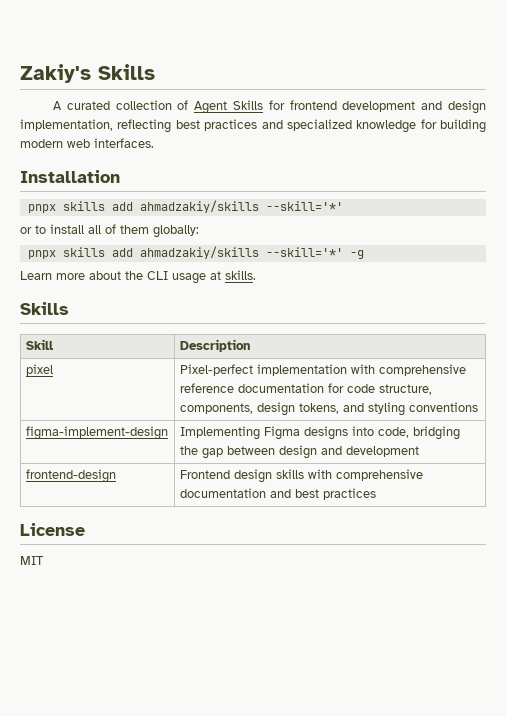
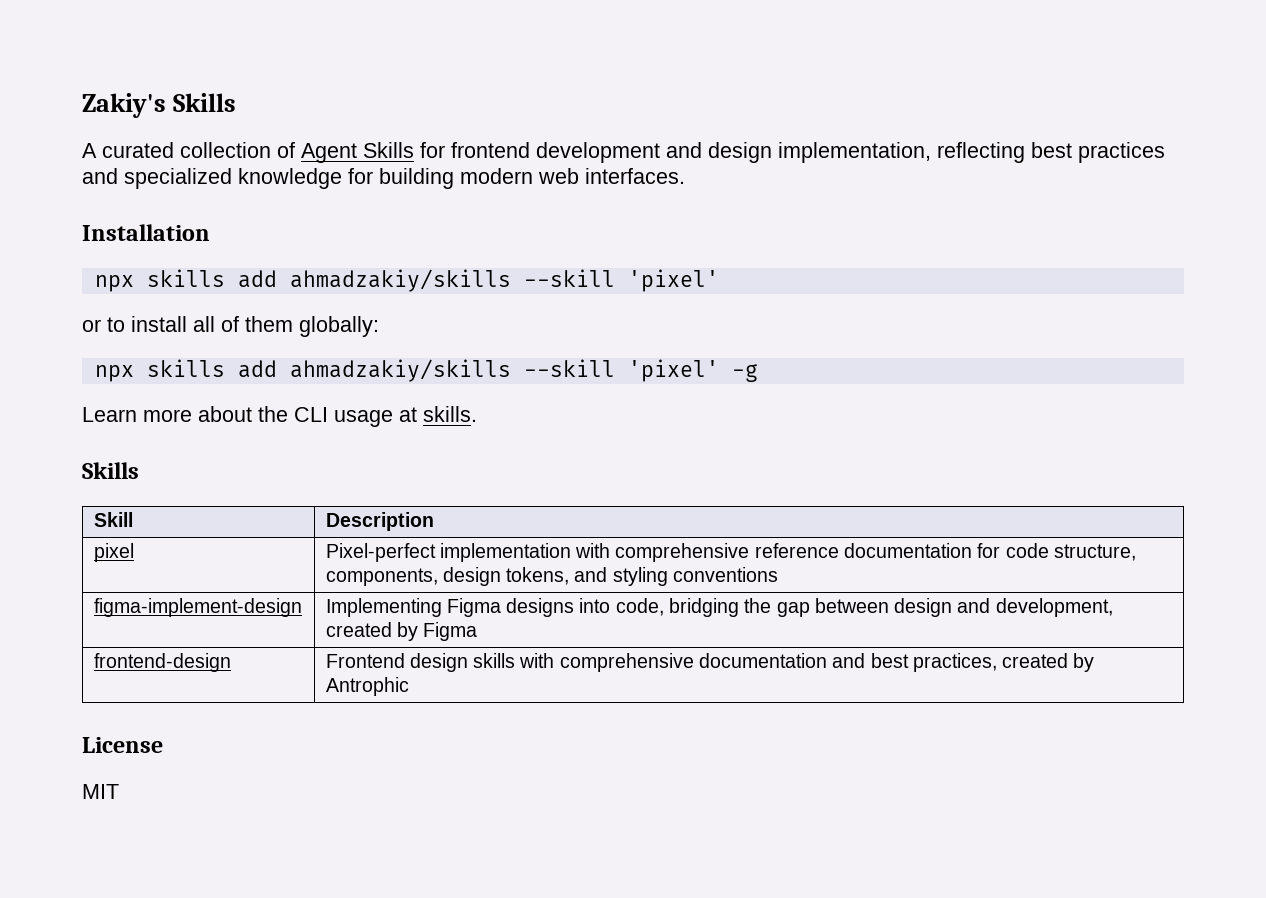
  Installation
- pnpx skills add ahmadzakiy/skills --skill='*'
+ npx skills add ahmadzakiy/skills --skill 'pixel'
- pnpx skills add ahmadzakiy/skills --skill='*' -g
+ npx skills add ahmadzakiy/skills --skill 'pixel' -g
- figma-implement-design | Implementing Figma designs into code, bridging the gap between design and development
+ figma-implement-design | Implementing Figma designs into code, bridging the gap between design and development, created by Figma
- frontend-design | Frontend design skills with comprehensive documentation and best practices
+ frontend-design | Frontend design skills with comprehensive documentation and best practices, created by Antrophic

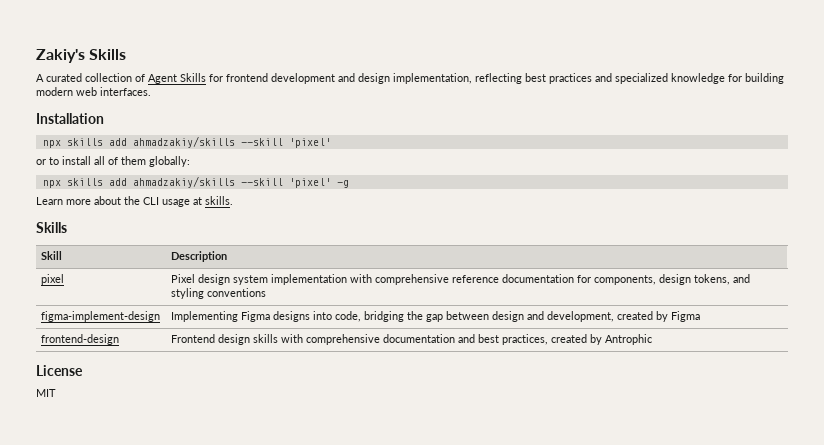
- pixel | Pixel-perfect implementation with comprehensive reference documentation for code structure, components, design tokens, and styling conventions
+ pixel | Pixel design system implementation with comprehensive reference documentation for components, design tokens, and styling conventions

